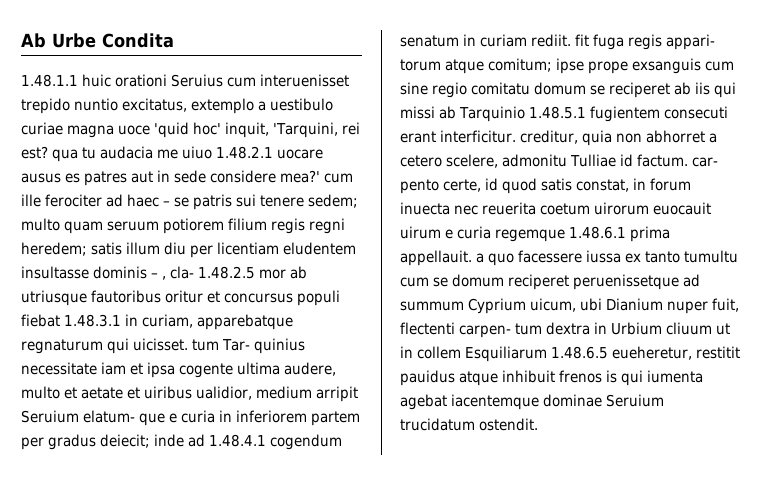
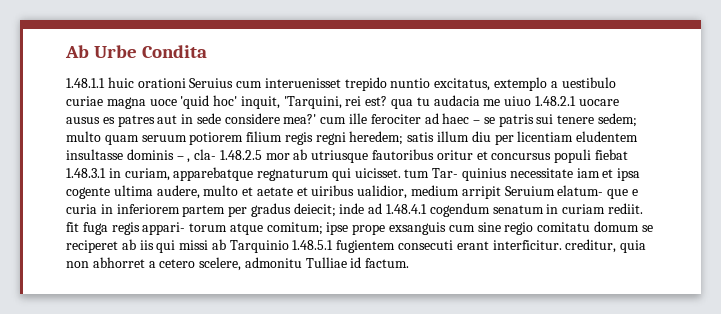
- ipse prope exsanguis cum sine regio comitatu domum se reciperet ab iis qui missi ab Tarquinio 1.48.5.1 fugientem consecuti erant interficitur. creditur, quia non abhorret a cetero scelere, admonitu Tulliae id factum. car- pento certe, id quod satis constat, in forum inuecta nec reuerita coetum uirorum euocauit uirum e curia regemque 1.48.6.1 prima appellauit. a quo facessere iussa ex tanto tumultu cum se domum reciperet peruenissetque ad summum Cyprium uicum, ubi Dianium nuper fuit, flectenti carpen- tum dextra in Urbium cliuum ut in collem Esquiliarum 1.48.6.5 eueheretur, restitit pauidus atque inhibuit frenos is qui iumenta agebat iacentemque dominae Seruium trucidatum ostendit.
+ ipse prope exsanguis cum sine regio comitatu domum se reciperet ab iis qui missi ab Tarquinio 1.48.5.1 fugientem consecuti erant interficitur. creditur, quia non abhorret a cetero scelere, admonitu Tulliae id factum.

